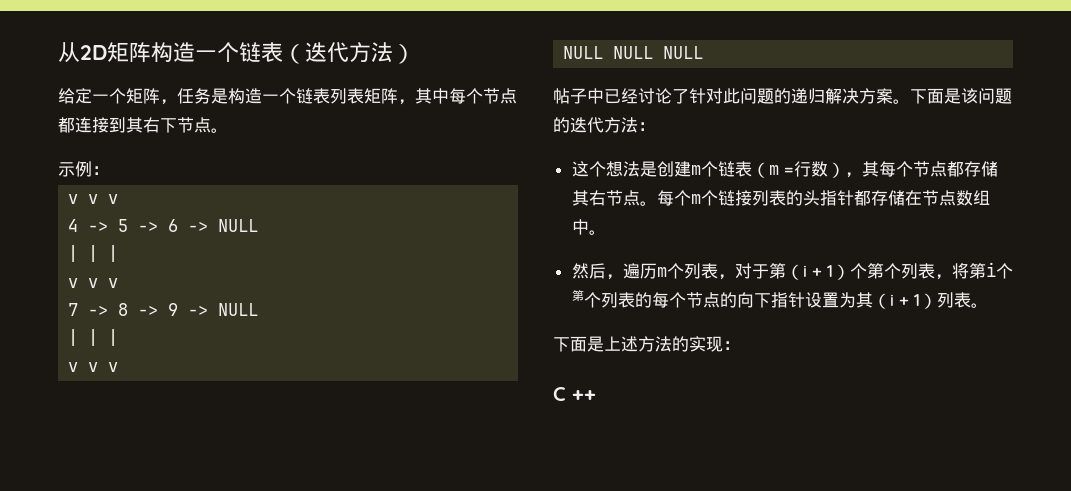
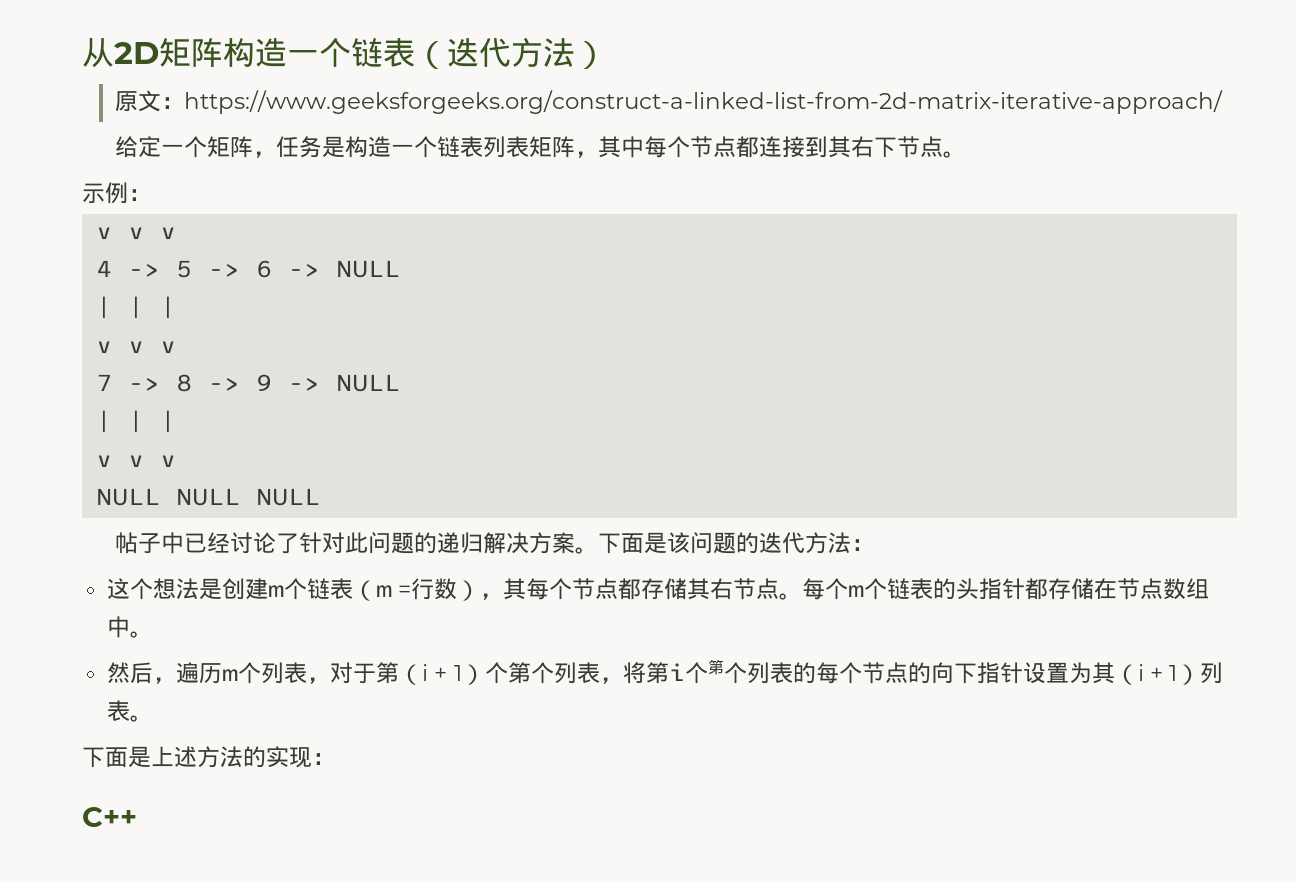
+ 原文：https://www.geeksforgeeks.org/construct-a-linked-list-from-2d-matrix-iterative-approach/
- 每个m个链接列表的头指针都存储在节点数组中。
+ 每个m个链表的头指针都存储在节点数组中。
- C ++
+ C++

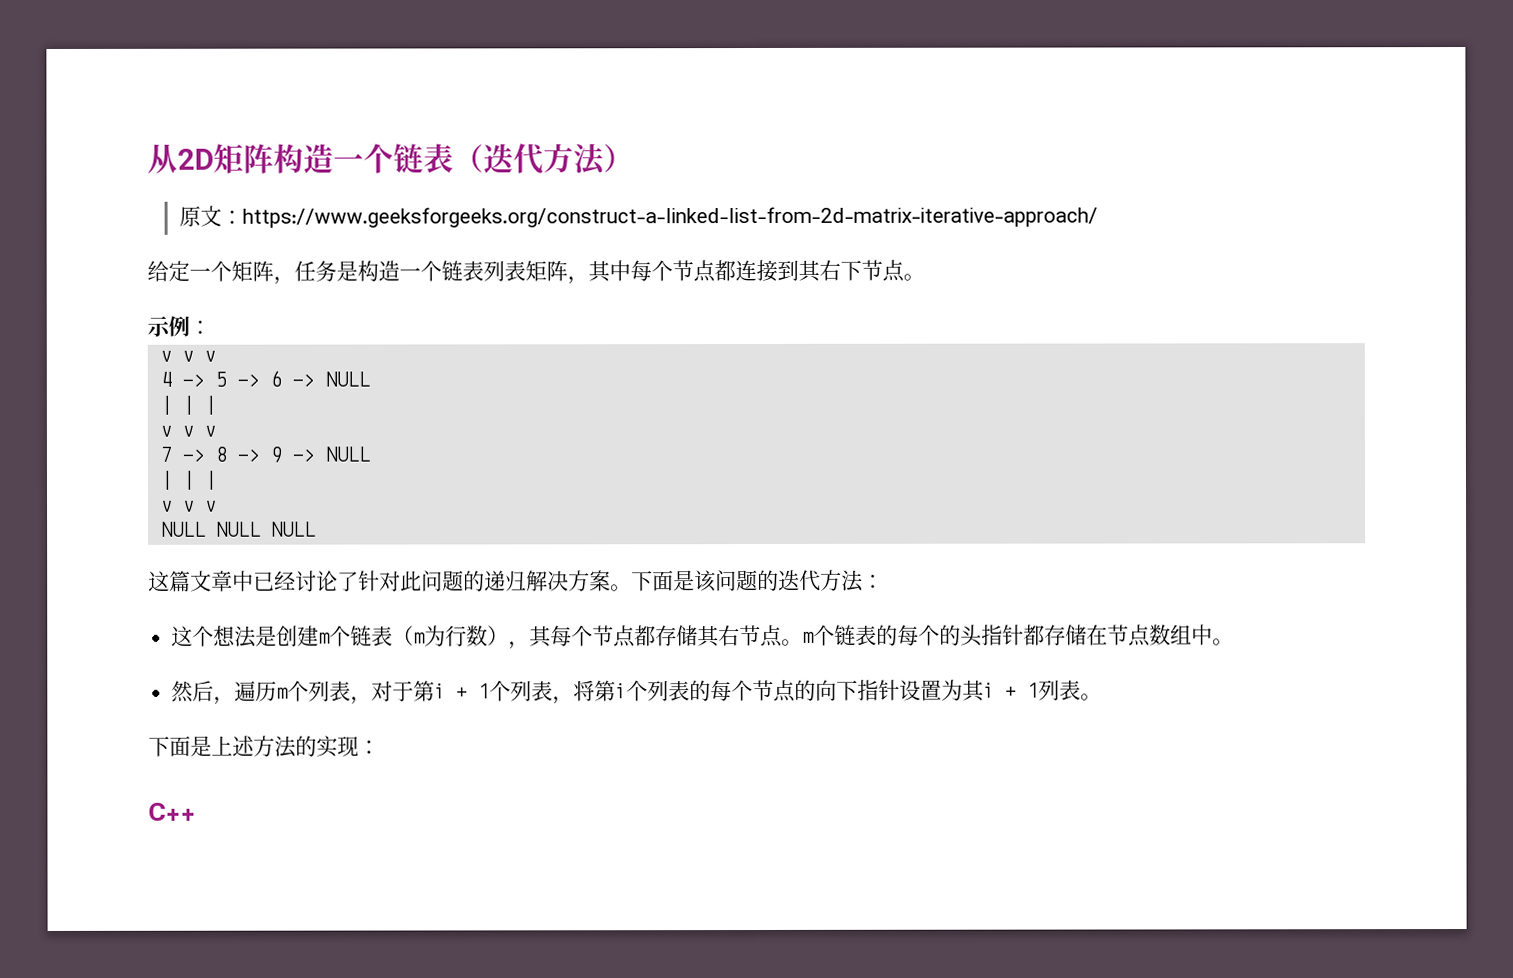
- 帖子中已经讨论了针对此问题的递归解决方案。
+ 这篇文章中已经讨论了针对此问题的递归解决方案。
- 这个想法是创建m个链表（m =行数），其每个节点都存储其右节点。每个m个链表的头指针都存储在节点数组中。
+ 这个想法是创建m个链表（m为行数），其每个节点都存储其右节点。m个链表的每个的头指针都存储在节点数组中。
- 然后，遍历m个列表，对于第（i + 1）个第个列表，将第i个第个列表的每个节点的向下指针设置为其（i + 1）列表。
+ 然后，遍历m个列表，对于第i + 1个列表，将第i个列表的每个节点的向下指针设置为其i + 1列表。

